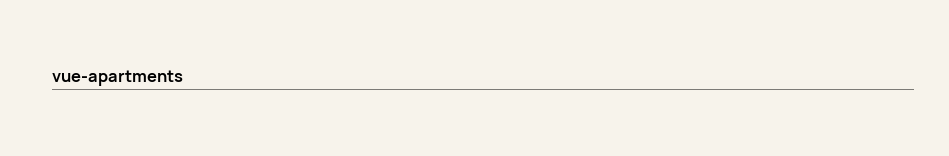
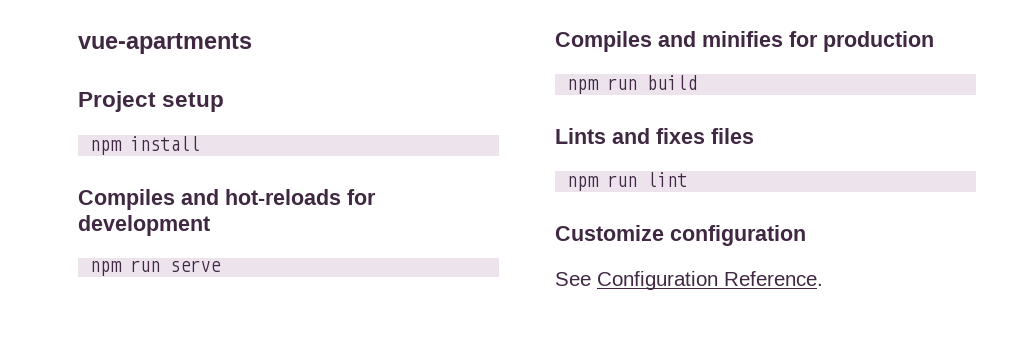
+ Project setup
+ npm install
+ Compiles and hot-reloads for development
+ npm run serve
+ Compiles and minifies for production
+ npm run build
+ Lints and fixes files
+ npm run lint
+ Customize configuration
+ See Configuration Reference.

